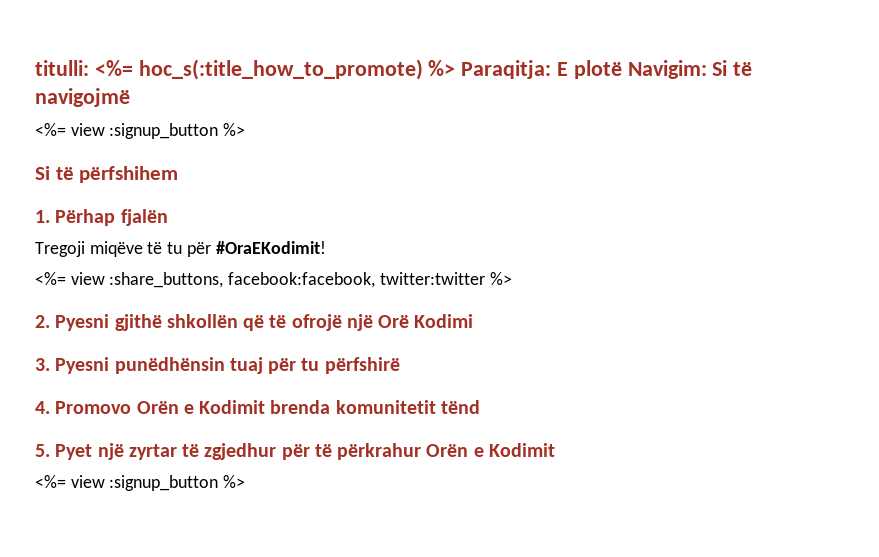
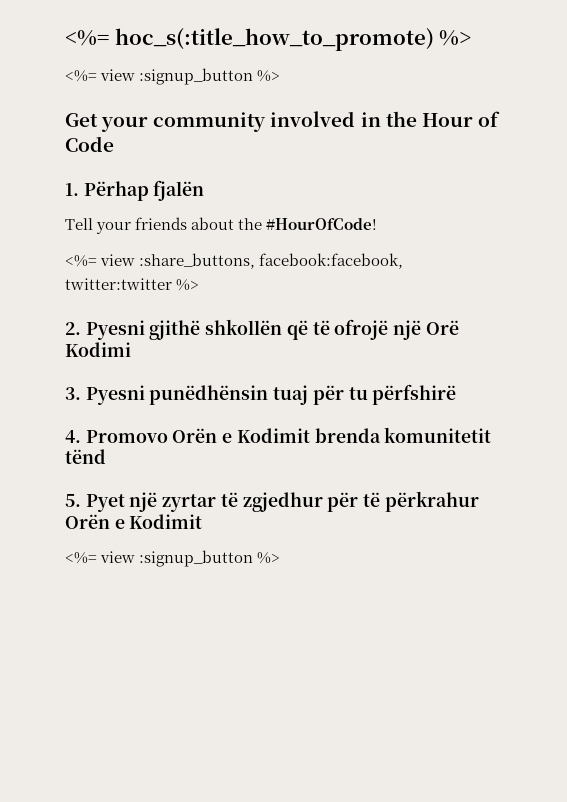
- titulli: <%= hoc_s(:title_how_to_promote) %> Paraqitja: E plotë Navigim: Si të navigojmë
+ <%= hoc_s(:title_how_to_promote) %>
  <%= view :signup_button %>
- Si të përfshihem
+ Get your community involved in the Hour of Code
  1. Përhap fjalën
- Tregoji miqëve të tu për #OraEKodimit!
+ Tell your friends about the #HourOfCode!

